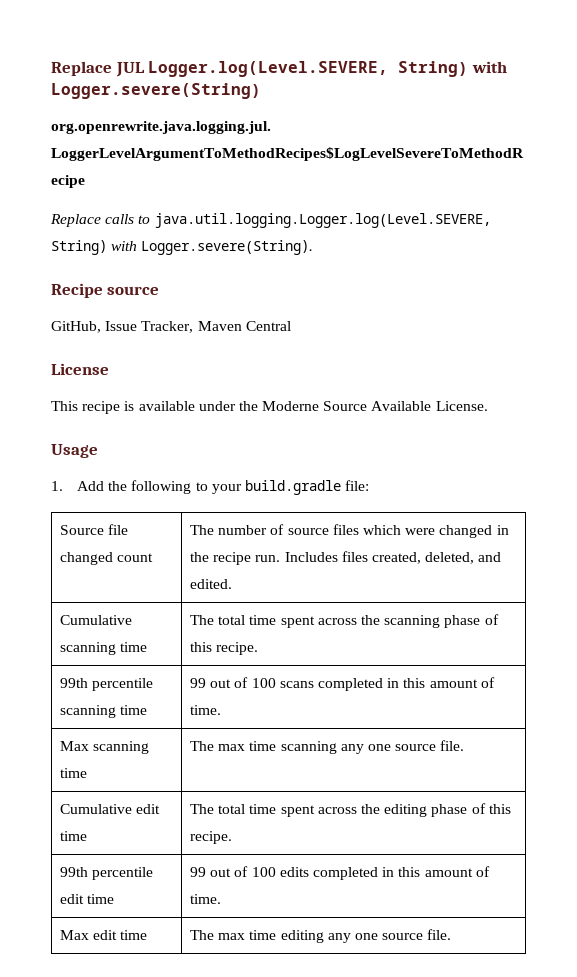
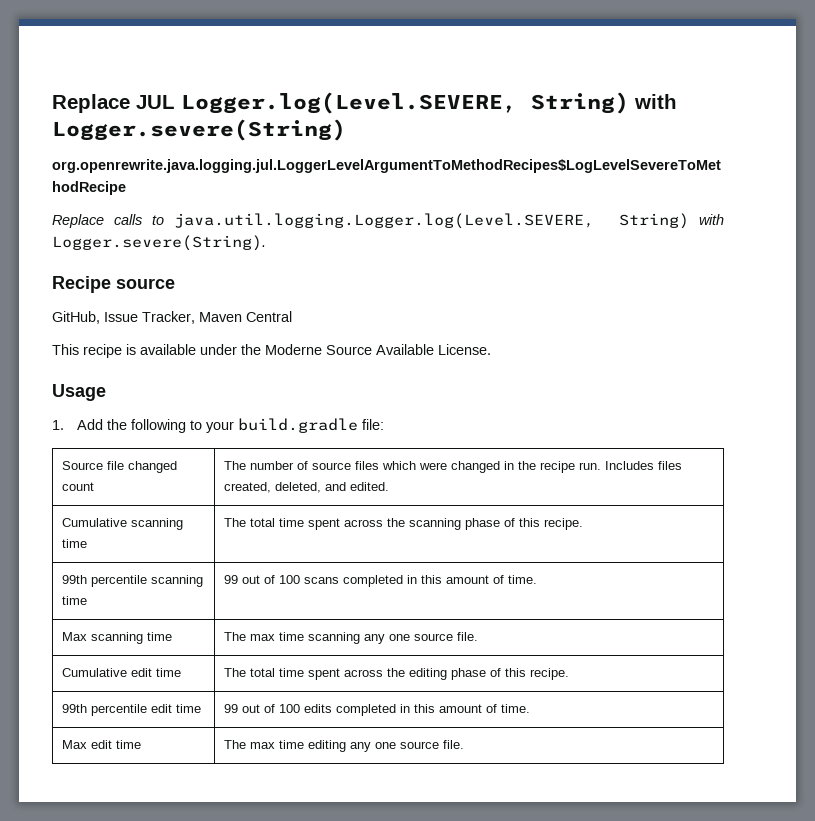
- License

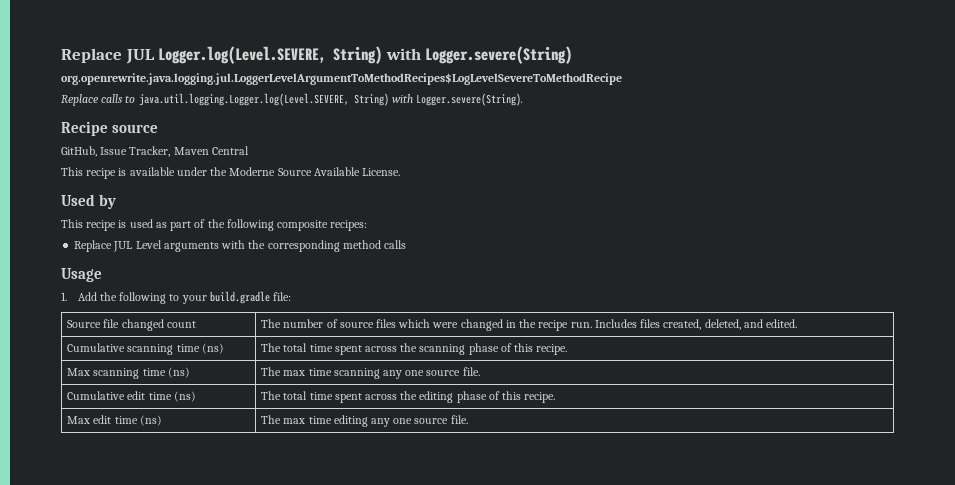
+ Used by
+ This recipe is used as part of the following composite recipes:
+ Replace JUL Level arguments with the corresponding method calls
- Cumulative scanning time | The total time spent across the scanning phase of this recipe.
+ Cumulative scanning time (ns) | The total time spent across the scanning phase of this recipe.
- 99th percentile scanning time | 99 out of 100 scans completed in this amount of time.
- Max scanning time | The max time scanning any one source file.
+ Max scanning time (ns) | The max time scanning any one source file.
- Cumulative edit time | The total time spent across the editing phase of this recipe.
+ Cumulative edit time (ns) | The total time spent across the editing phase of this recipe.
- 99th percentile edit time | 99 out of 100 edits completed in this amount of time.
- Max edit time | The max time editing any one source file.
+ Max edit time (ns) | The max time editing any one source file.

